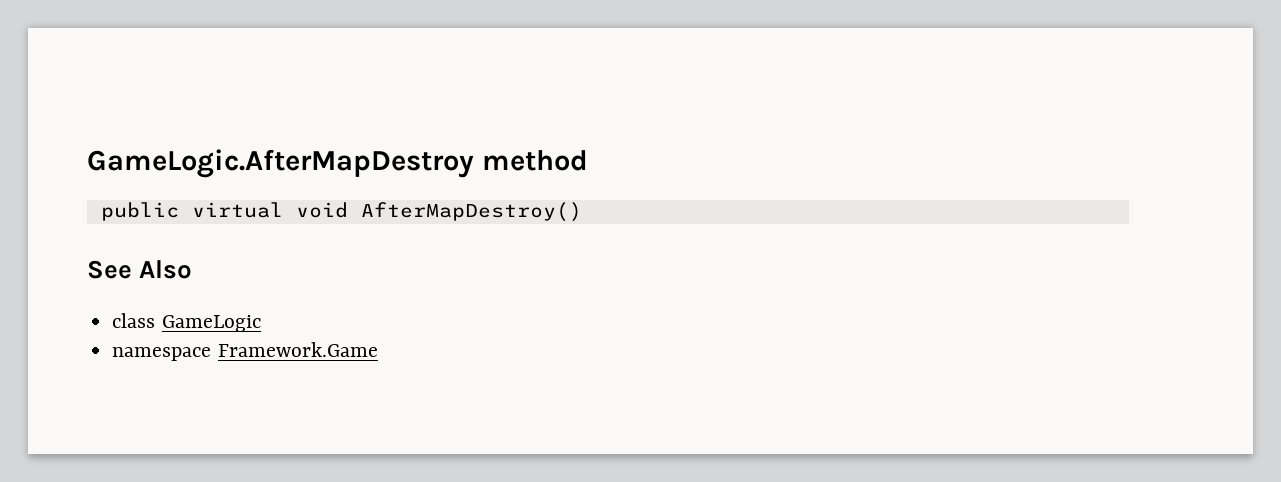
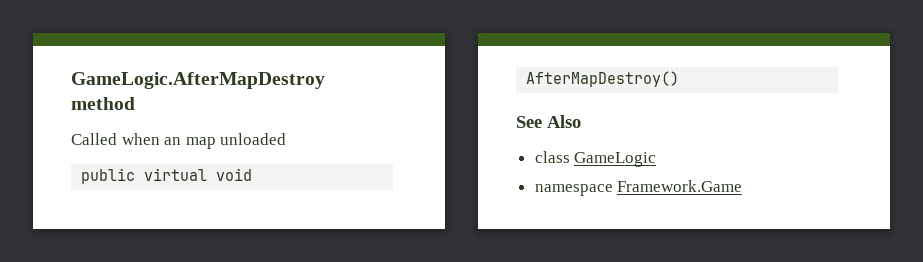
+ Called when an map unloaded

